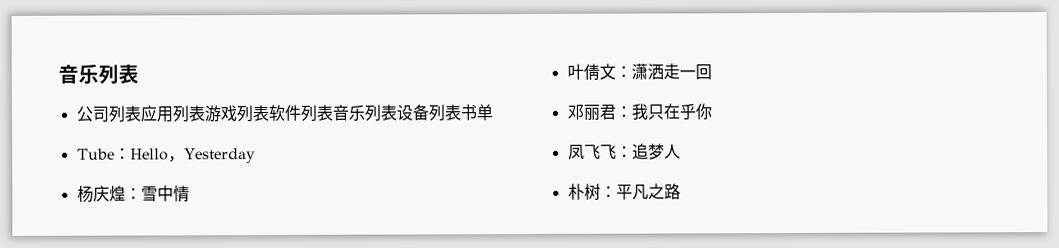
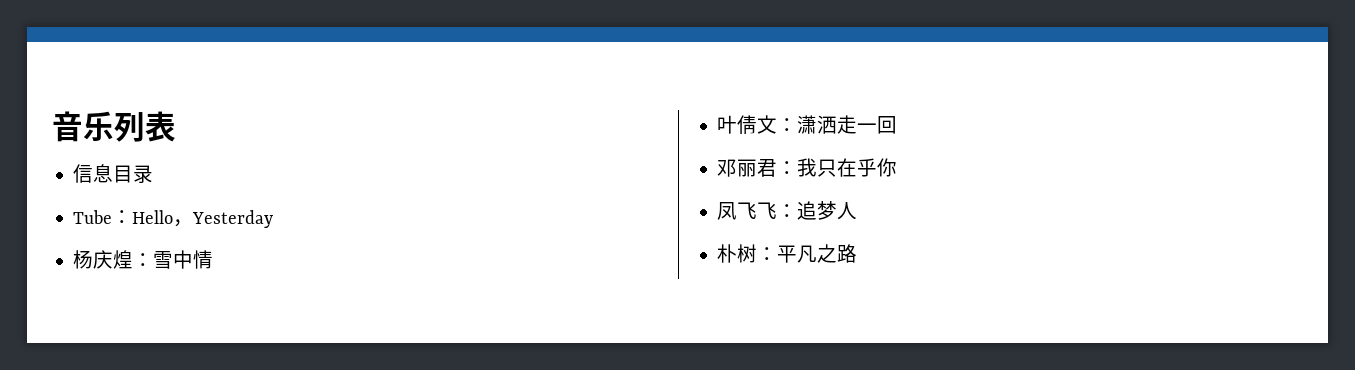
- 公司列表应用列表游戏列表软件列表音乐列表设备列表书单
+ 信息目录

